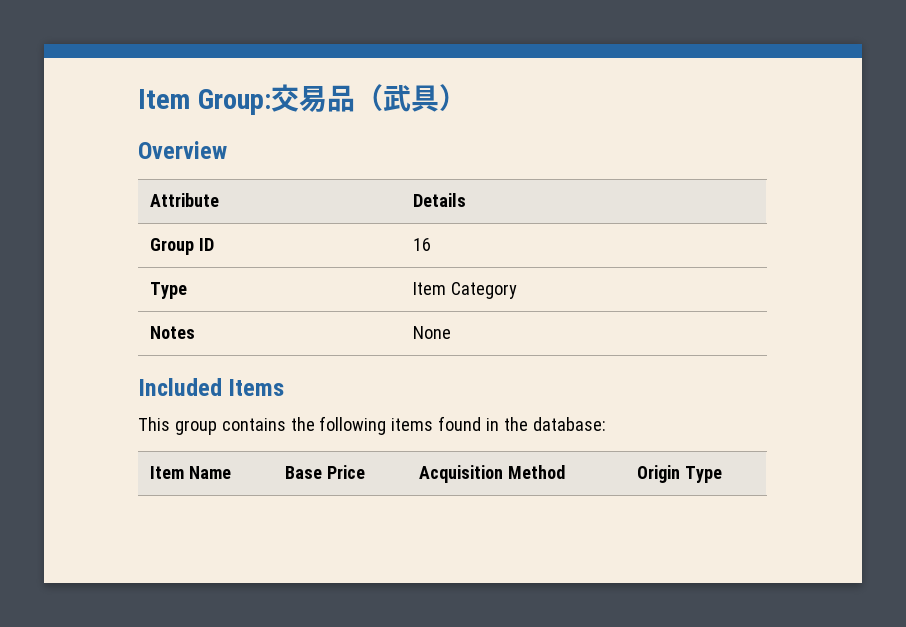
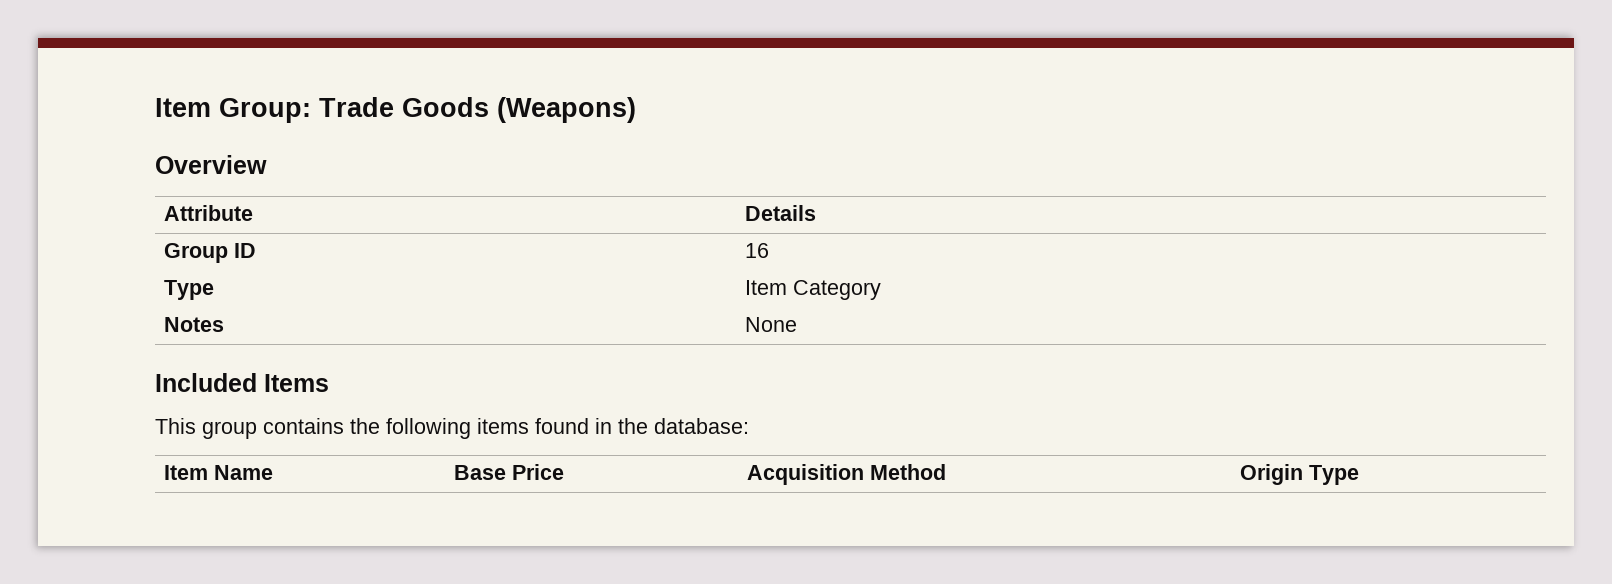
- Item Group:交易品（武具）
+ Item Group: Trade Goods (Weapons)

